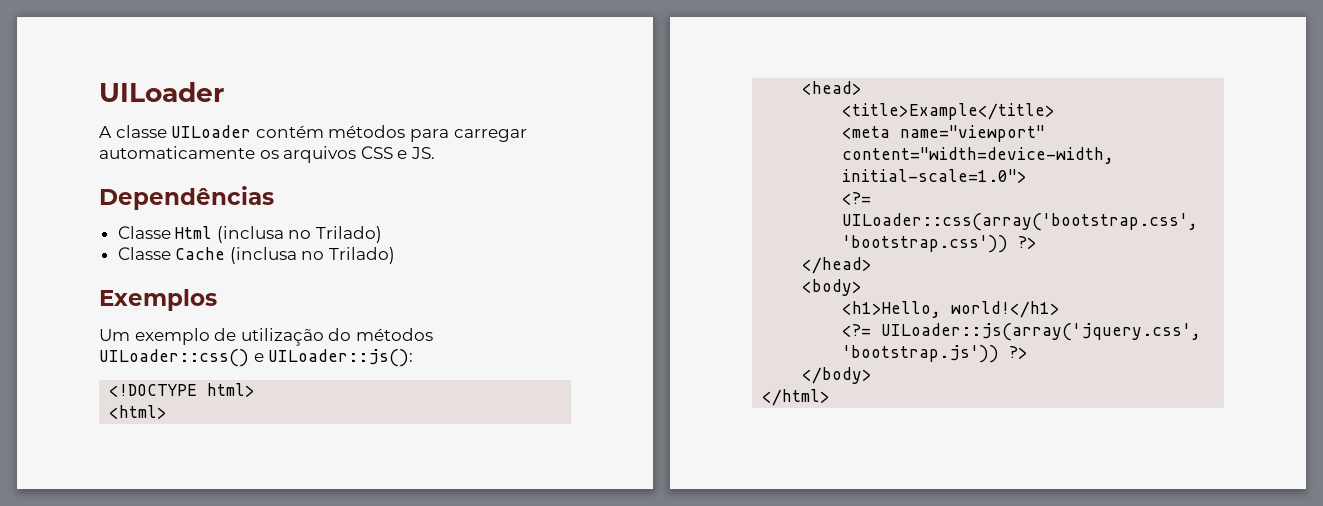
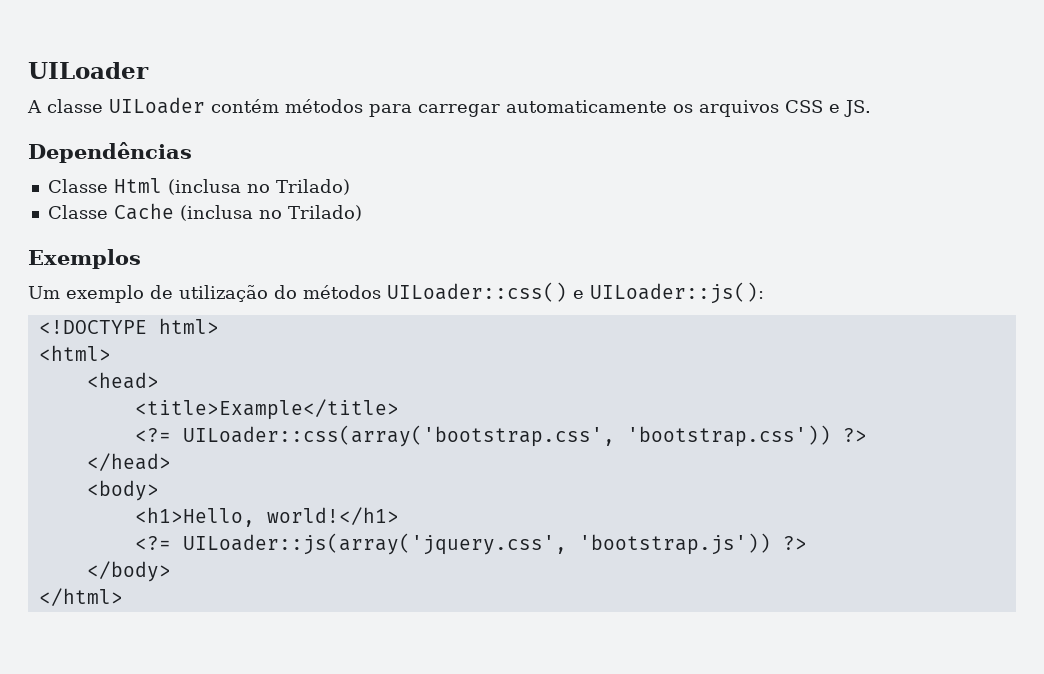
- <meta name="viewport" content="width=device-width, initial-scale=1.0">

